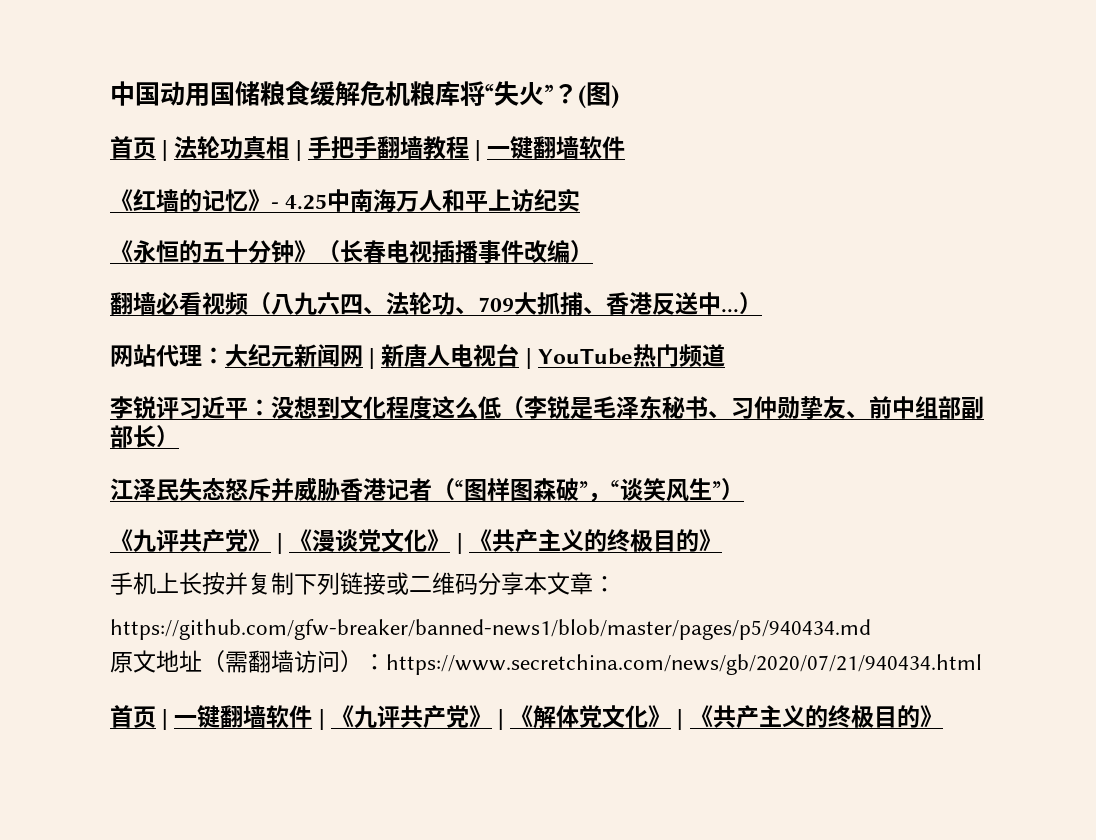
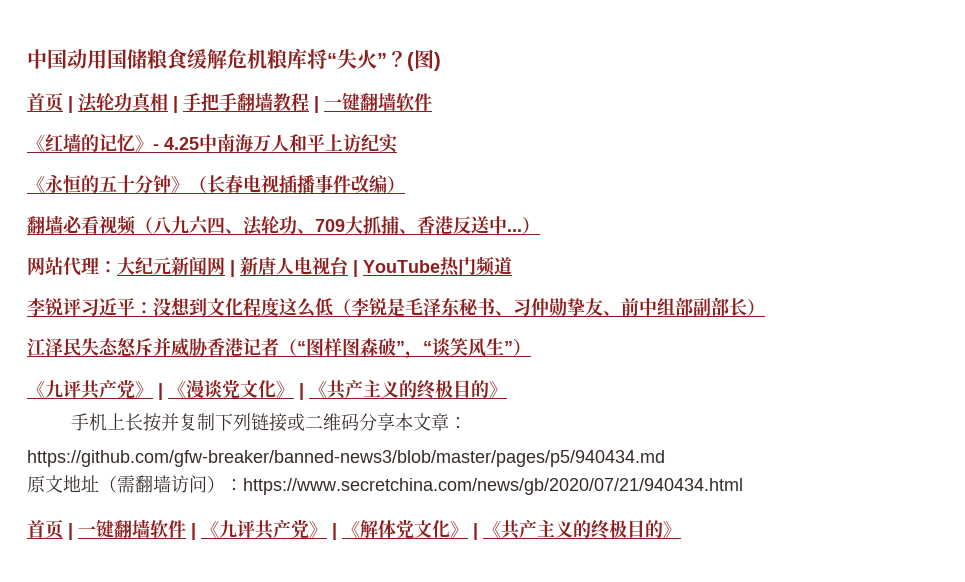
- https://github.com/gfw-breaker/banned-news1/blob/master/pages/p5/940434.md
+ https://github.com/gfw-breaker/banned-news3/blob/master/pages/p5/940434.md

